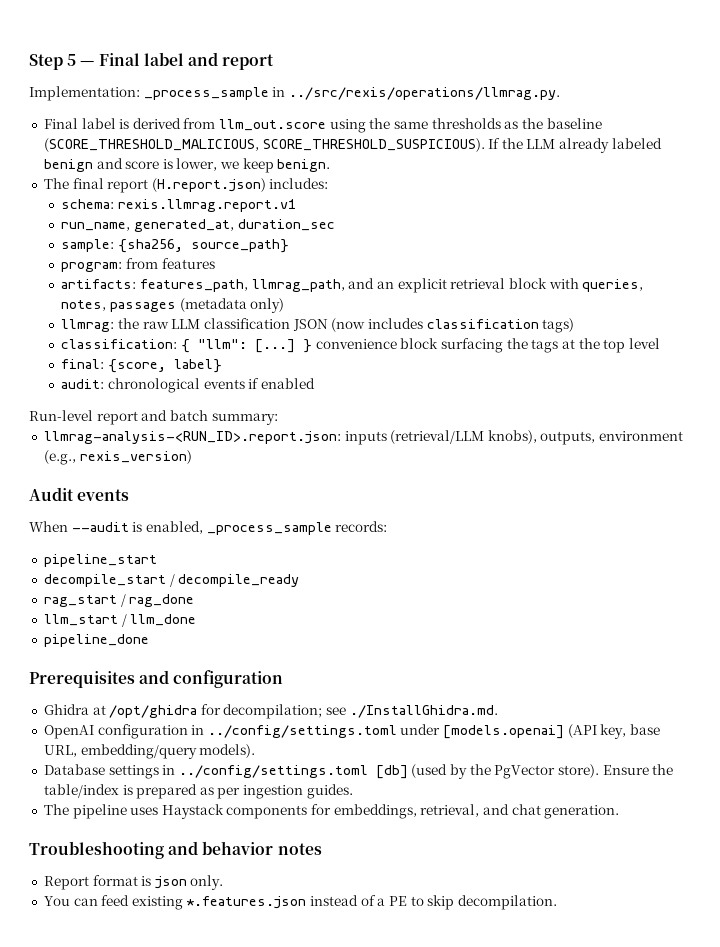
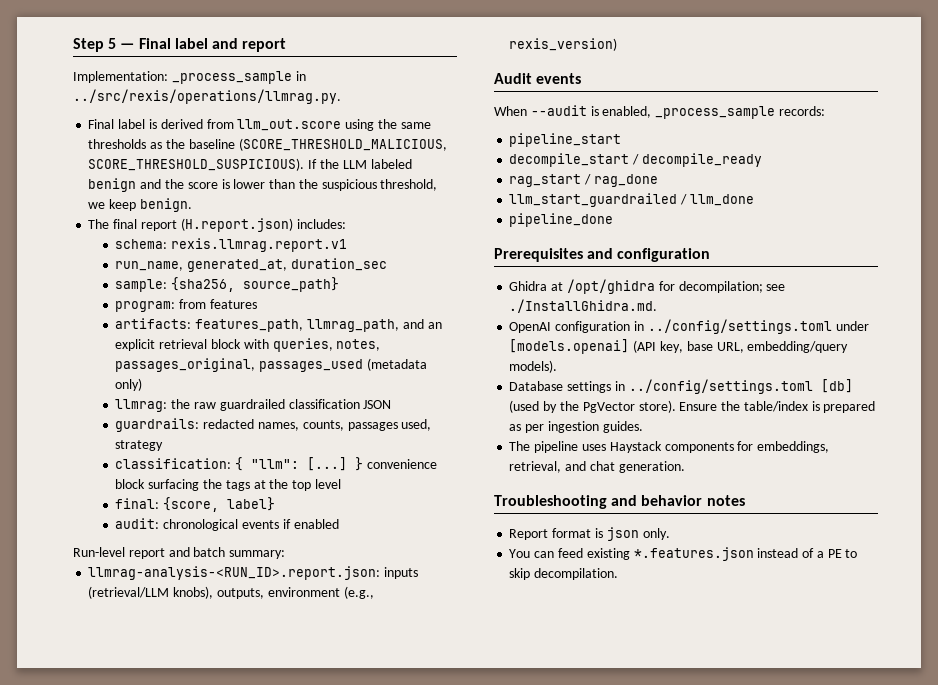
- If the LLM already labeled benign and score is lower, we keep benign.
+ If the LLM labeled benign and the score is lower than the suspicious threshold, we keep benign.
- artifacts: features_path, llmrag_path, and an explicit retrieval block with queries, notes, passages (metadata only)
+ artifacts: features_path, llmrag_path, and an explicit retrieval block with queries, notes, passages_original, passages_used (metadata only)
- llmrag: the raw LLM classification JSON (now includes classification tags)
+ llmrag: the raw guardrailed classification JSON
+ guardrails: redacted names, counts, passages used, strategy
- llm_start / llm_done
+ llm_start_guardrailed / llm_done

